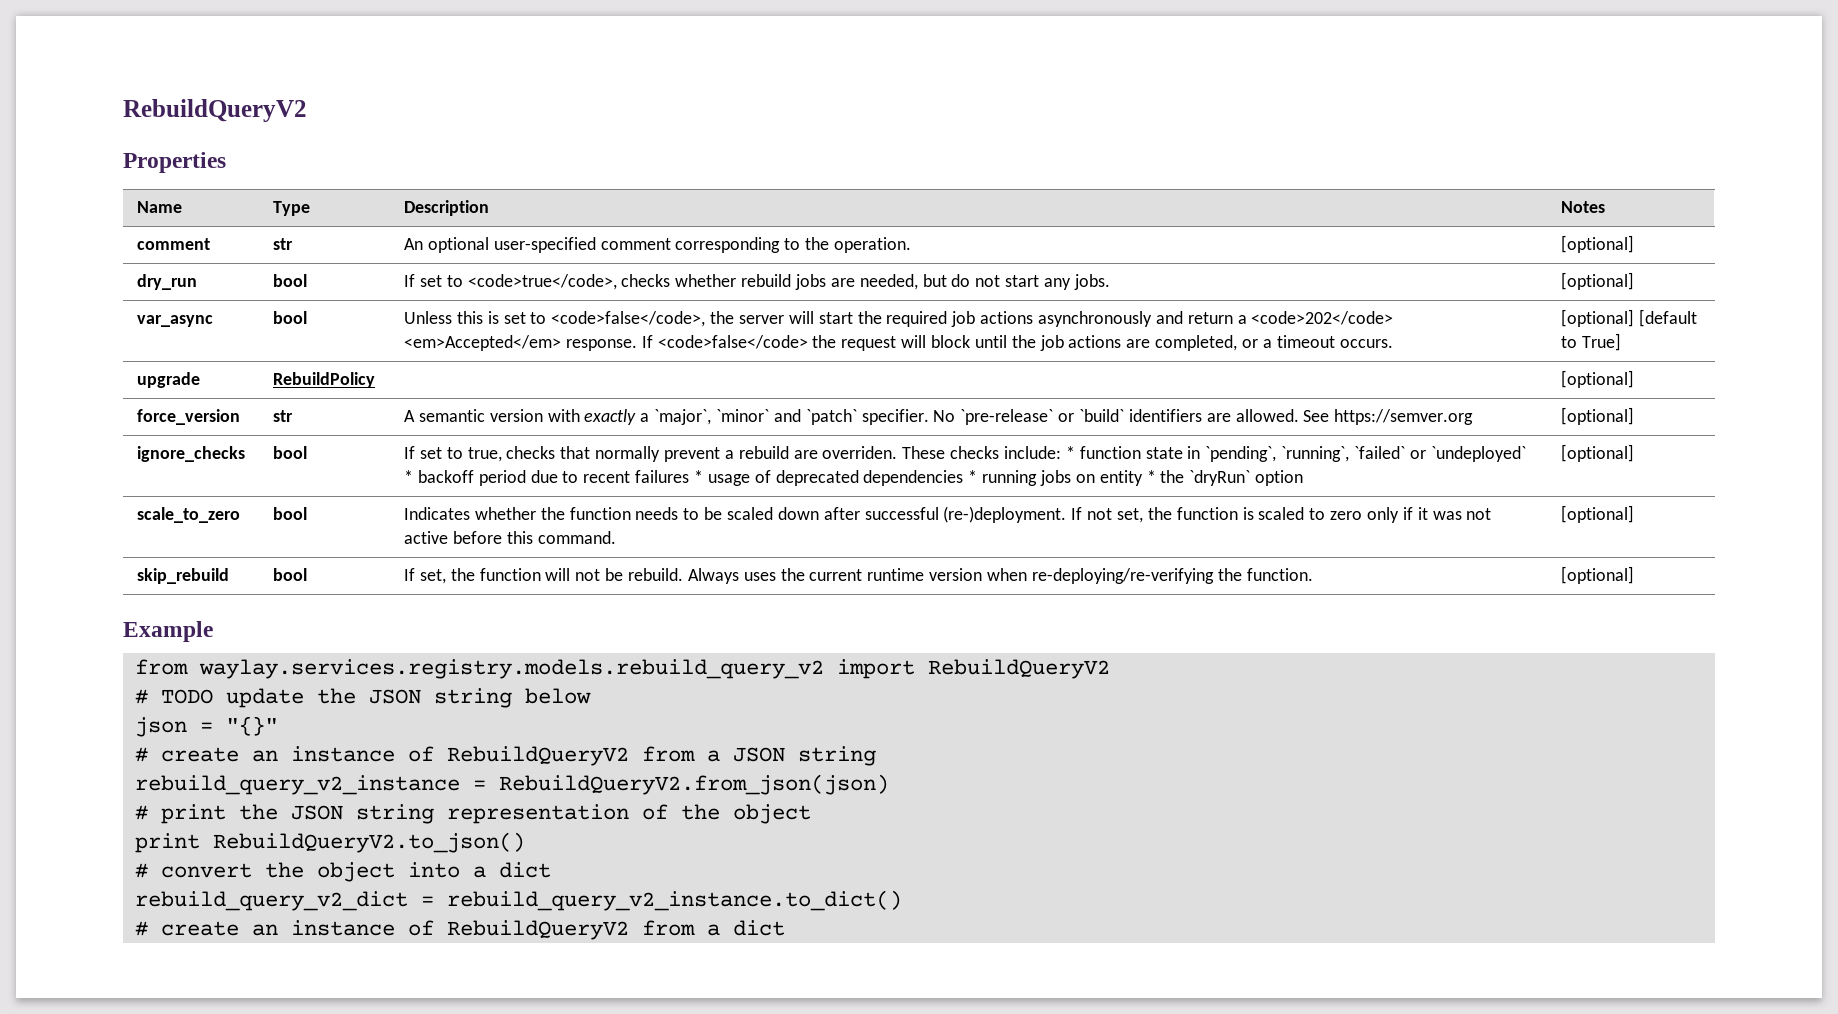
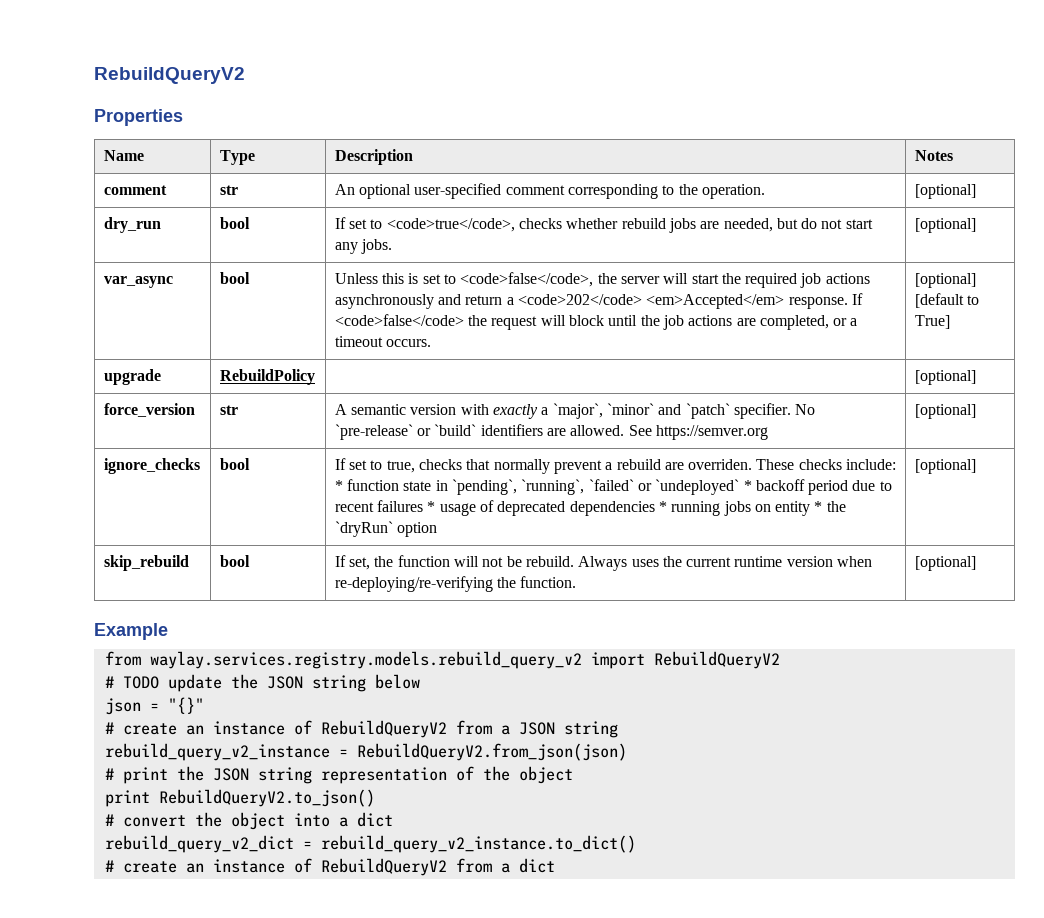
- scale_to_zero | bool | Indicates whether the function needs to be scaled down after successful (re-)deployment. If not set, the function is scaled to zero only if it was not active before this command. | [optional]

